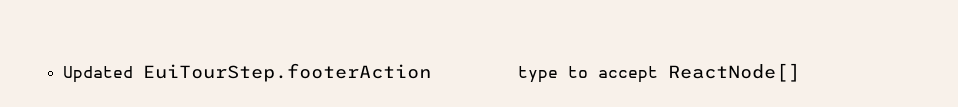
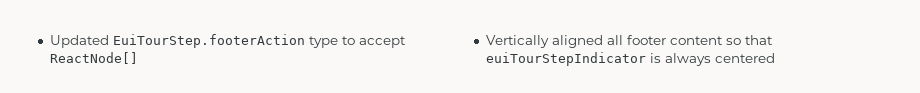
+ Vertically aligned all footer content so that euiTourStepIndicator is always centered

